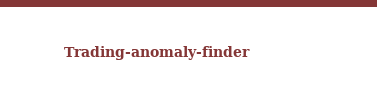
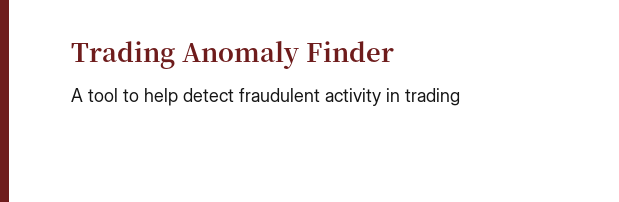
- Trading-anomaly-finder
+ Trading Anomaly Finder
+ A tool to help detect fraudulent activity in trading

